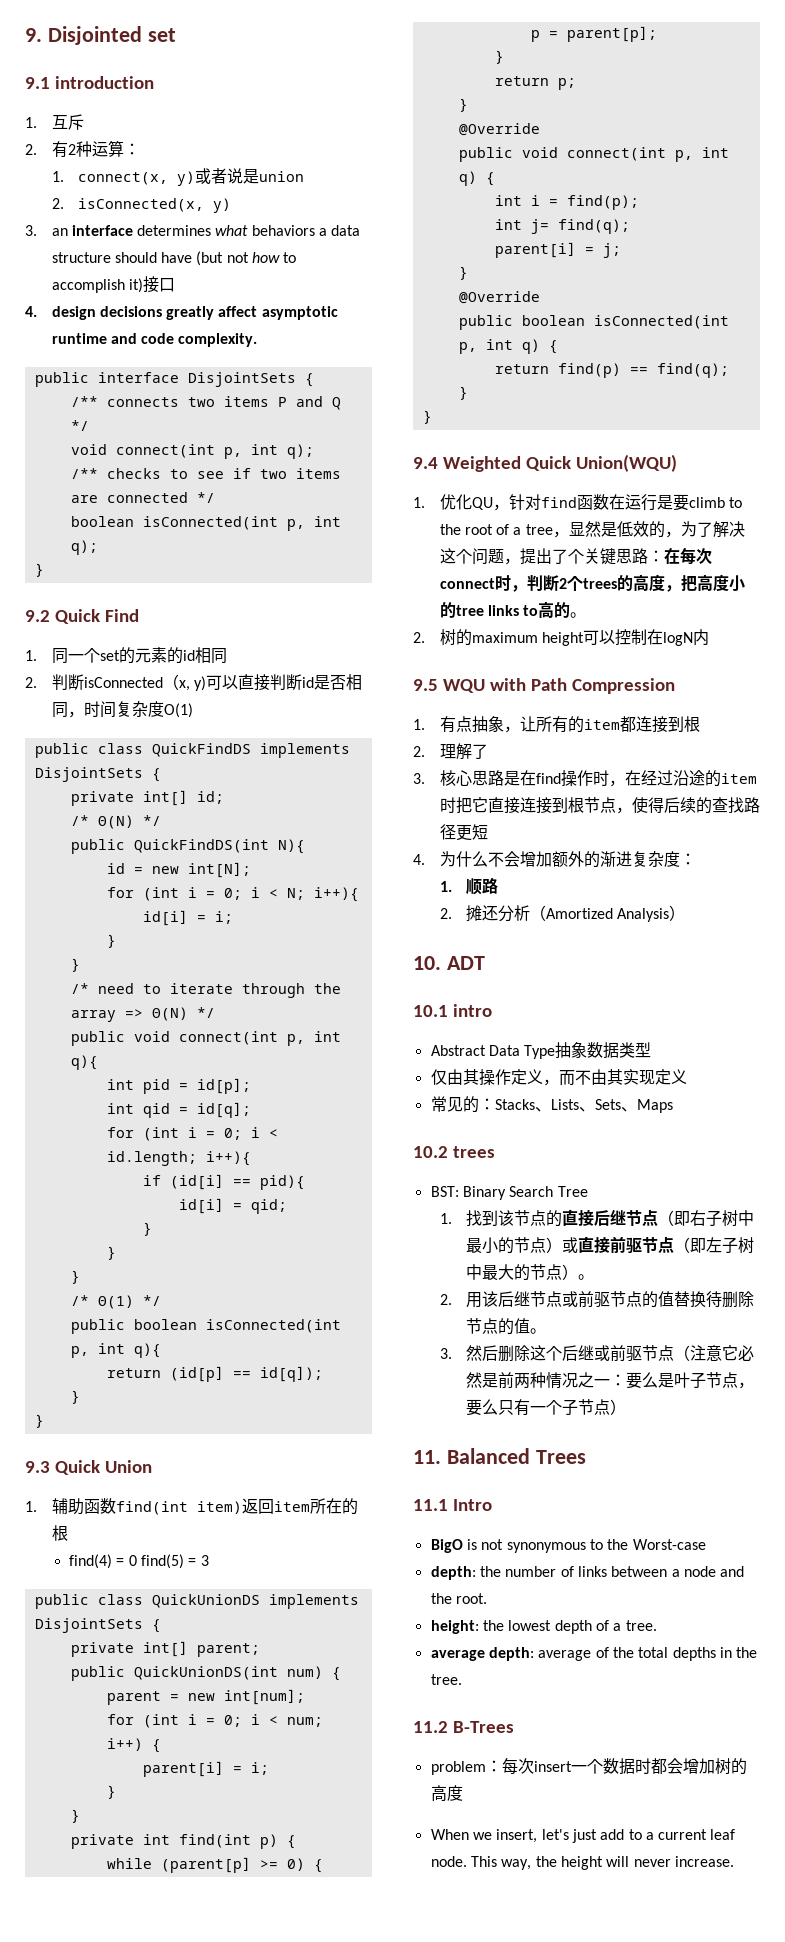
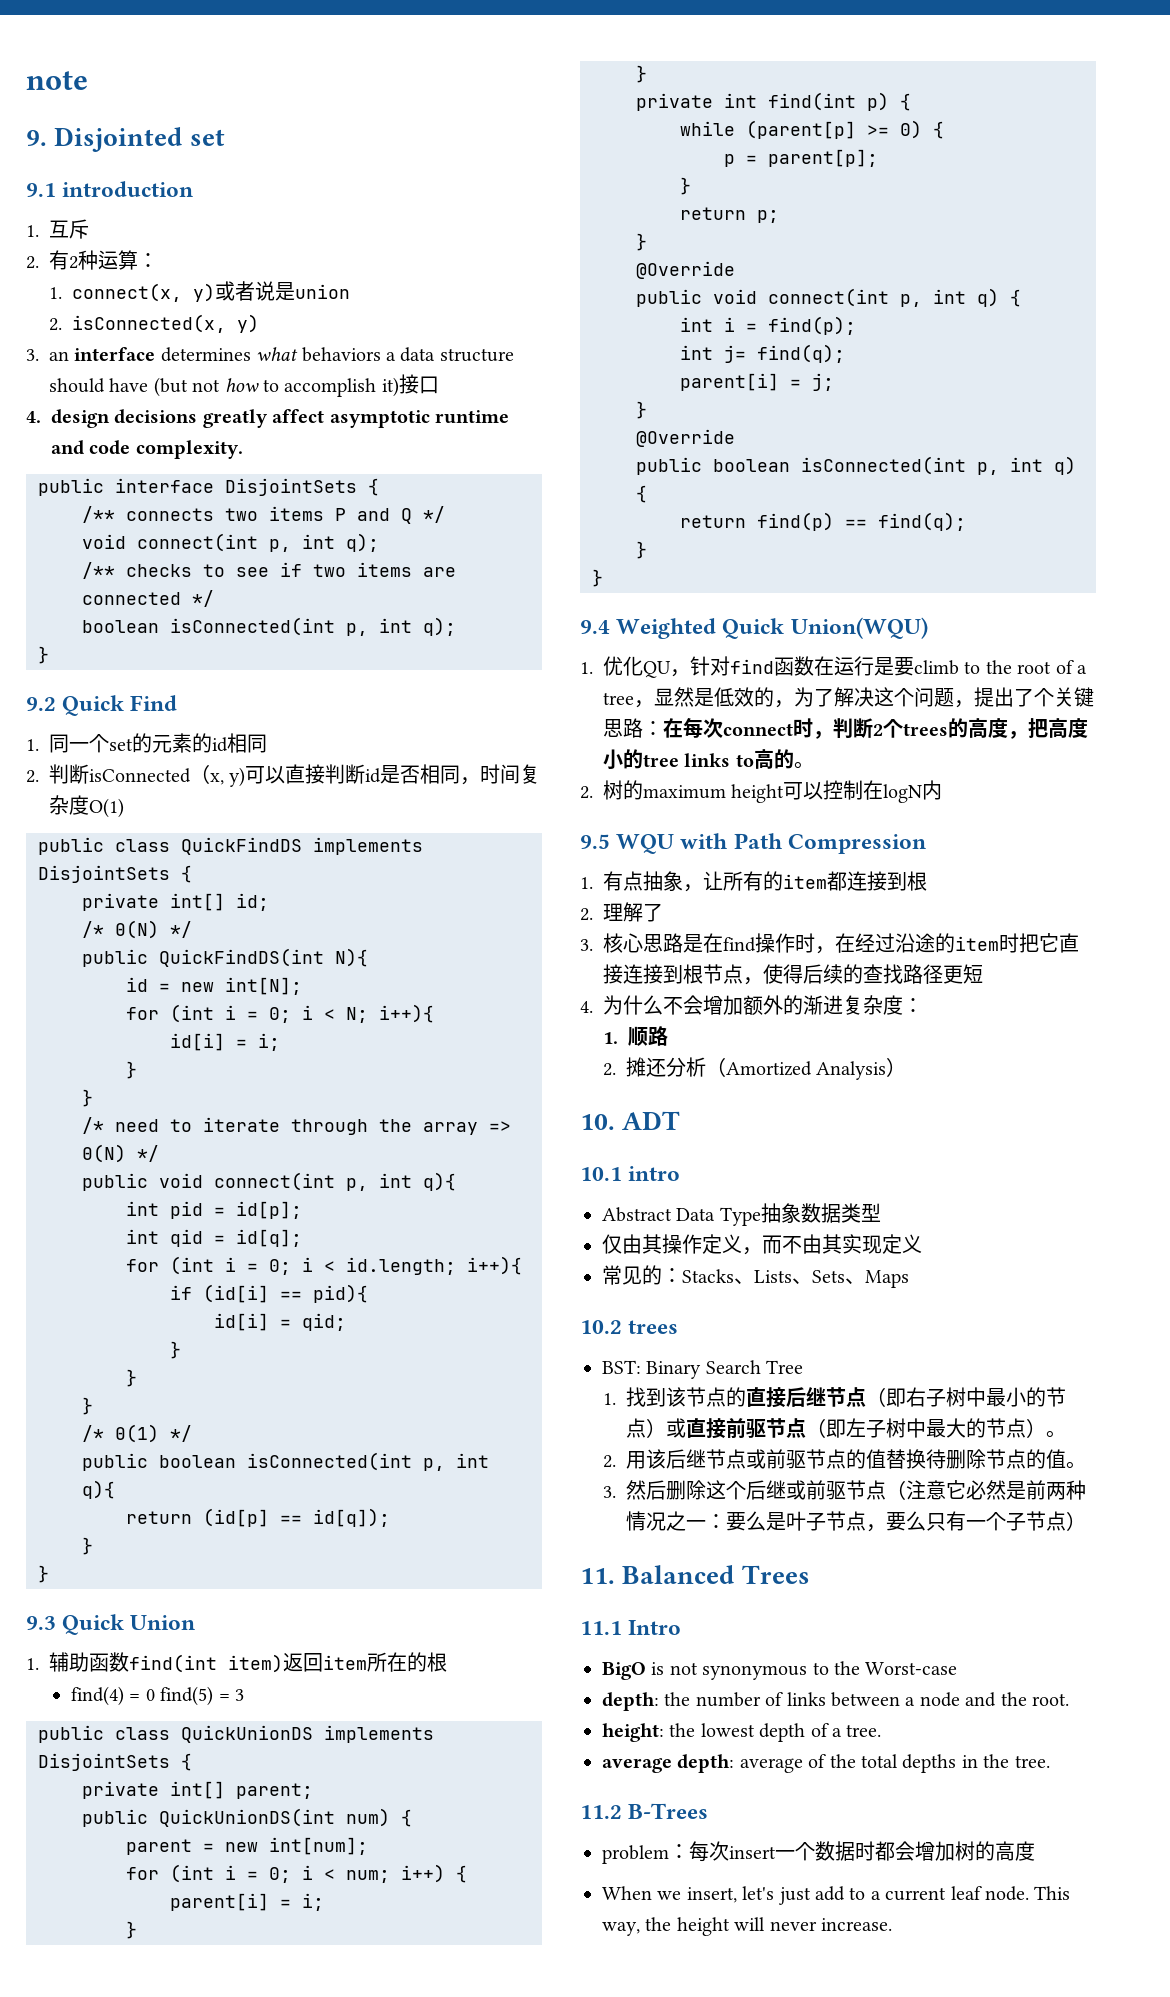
+ note

